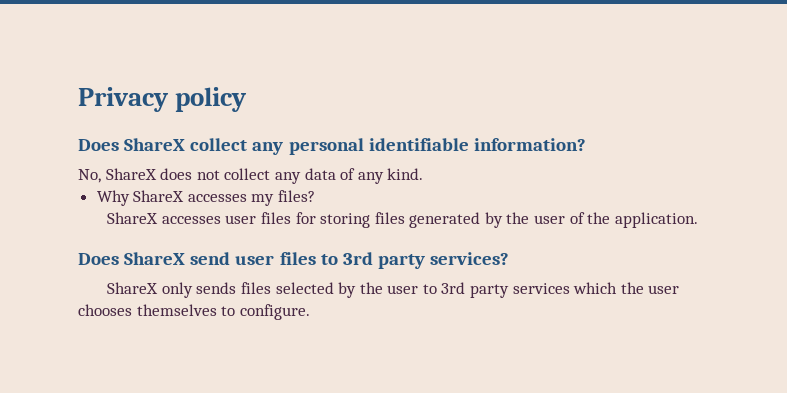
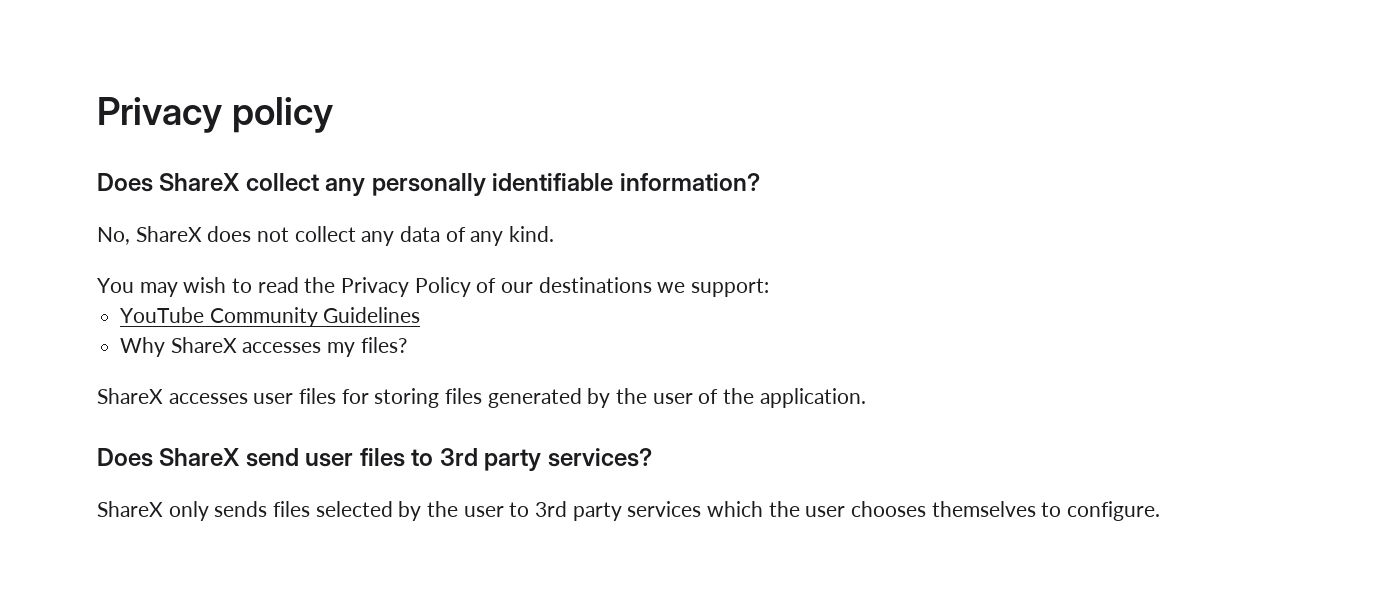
- Does ShareX collect any personal identifiable information?
+ Does ShareX collect any personally identifiable information?
+ You may wish to read the Privacy Policy of our destinations we support:
+ YouTube Community Guidelines

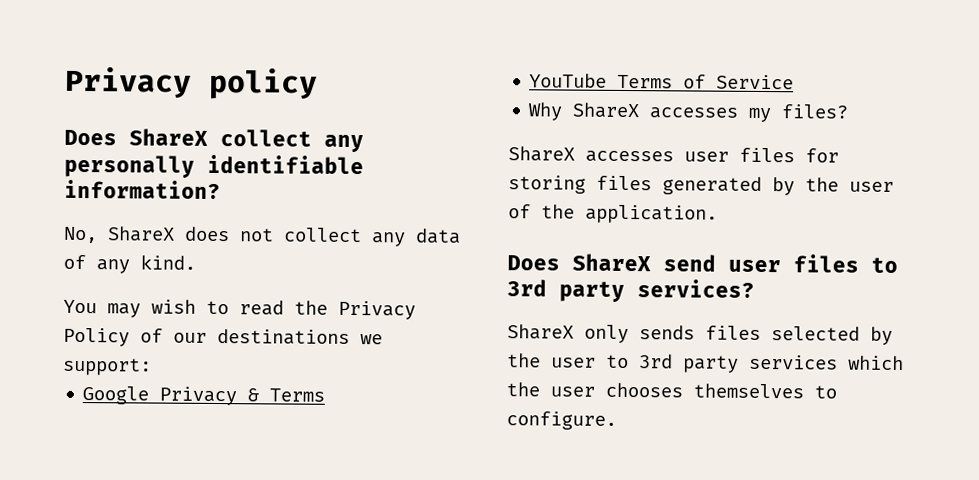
- YouTube Community Guidelines
+ Google Privacy & Terms
+ YouTube Terms of Service

